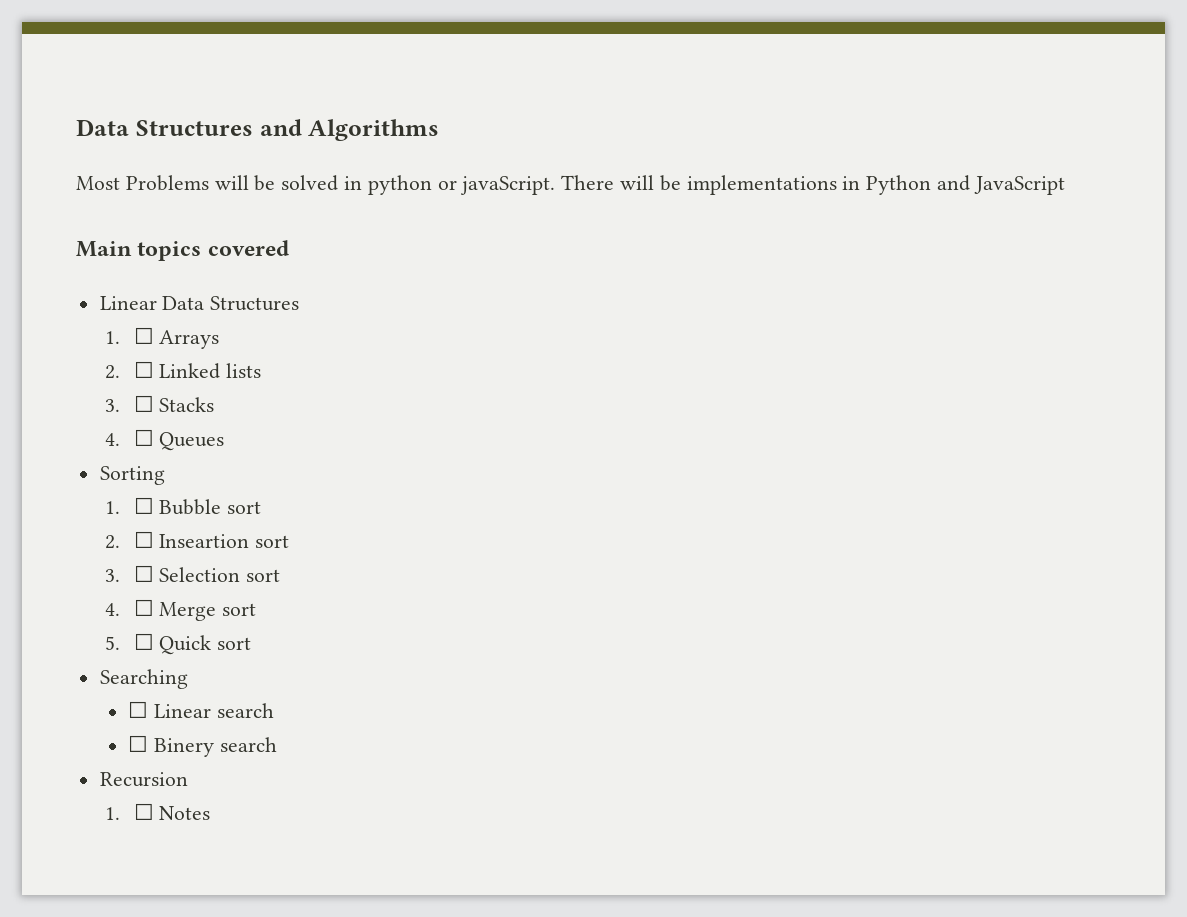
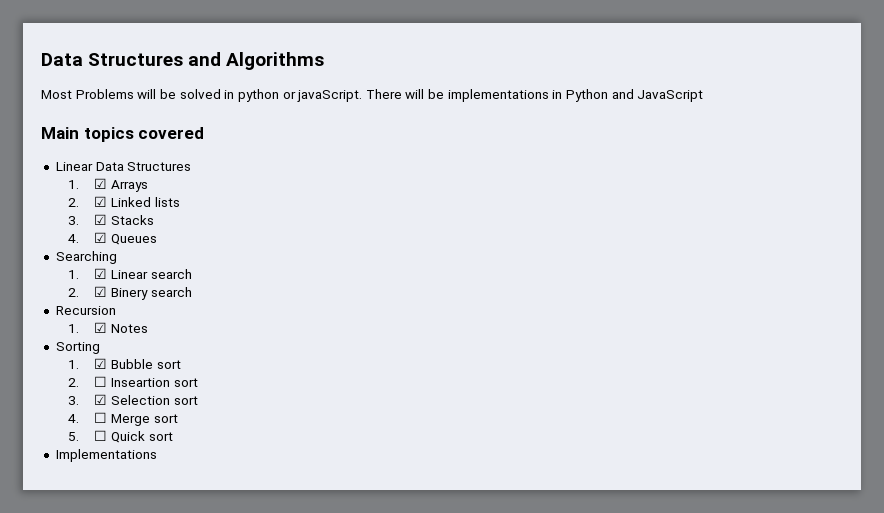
- 1. ☐ Arrays
+ 1. ☑ Arrays
- 2. ☐ Linked lists
+ 2. ☑ Linked lists
- 3. ☐ Stacks
+ 3. ☑ Stacks
- 4. ☐ Queues
+ 4. ☑ Queues
+ Searching
+ 1. ☑ Linear search
+ 2. ☑ Binery search
+ Recursion
+ 1. ☑ Notes
- 1. ☐ Bubble sort
+ 1. ☑ Bubble sort
- 3. ☐ Selection sort
+ 3. ☑ Selection sort
- Searching
- ☐ Linear search
- ☐ Binery search
- Recursion
- 1. ☐ Notes
+ Implementations

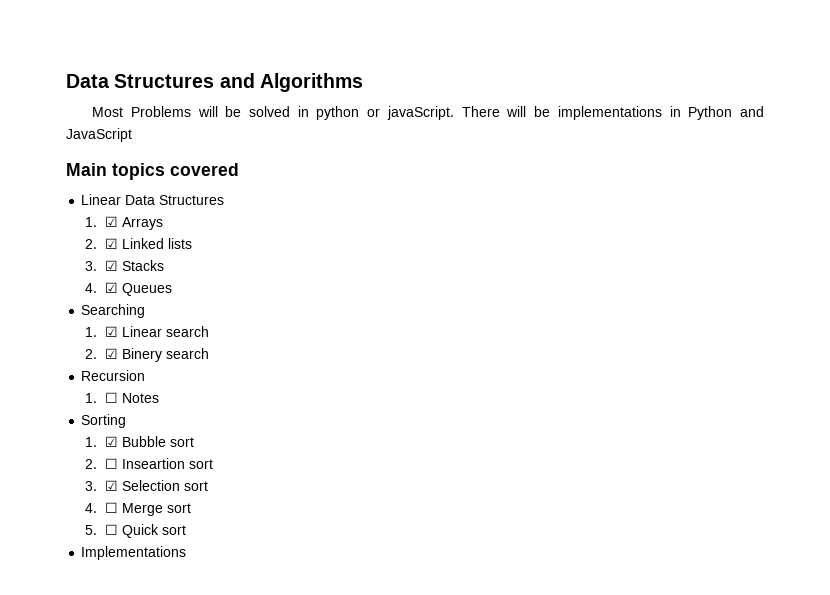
- 1. ☑ Notes
+ 1. ☐ Notes

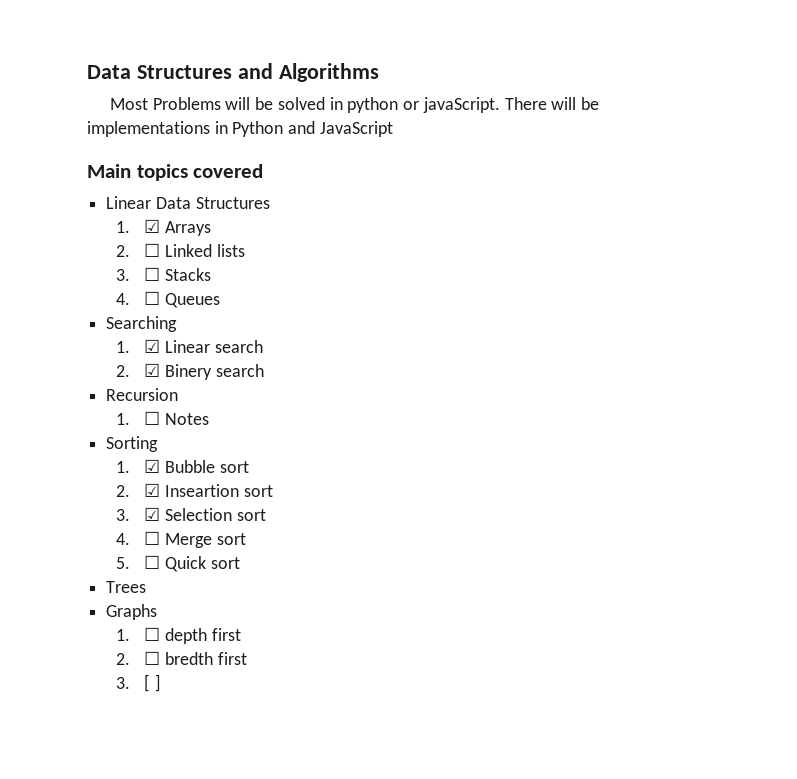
- 2. ☑ Linked lists
+ 2. ☐ Linked lists
- 3. ☑ Stacks
+ 3. ☐ Stacks
- 4. ☑ Queues
+ 4. ☐ Queues
- 2. ☐ Inseartion sort
+ 2. ☑ Inseartion sort
- Implementations
+ Trees
+ Graphs
+ 1. ☐ depth first
+ 2. ☐ bredth first
+ 3. [ ]

